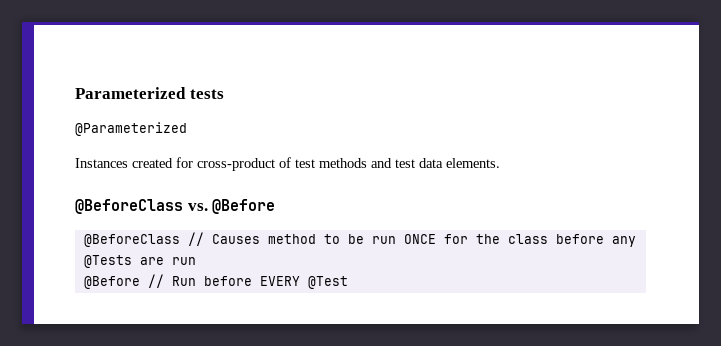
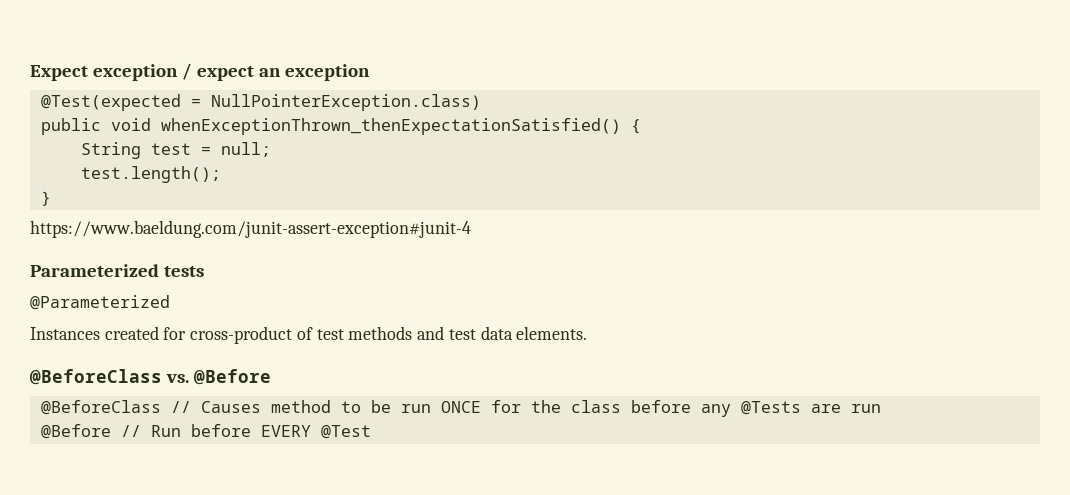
+ Expect exception / expect an exception
+ @Test(expected = NullPointerException.class)
+ public void whenExceptionThrown_thenExpectationSatisfied() {
+ String test = null;
+ test.length();
+ }
+ https://www.baeldung.com/junit-assert-exception#junit-4

